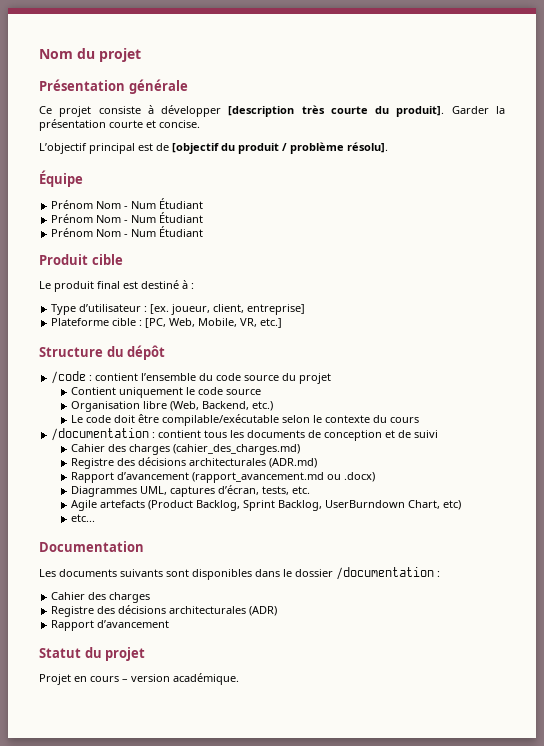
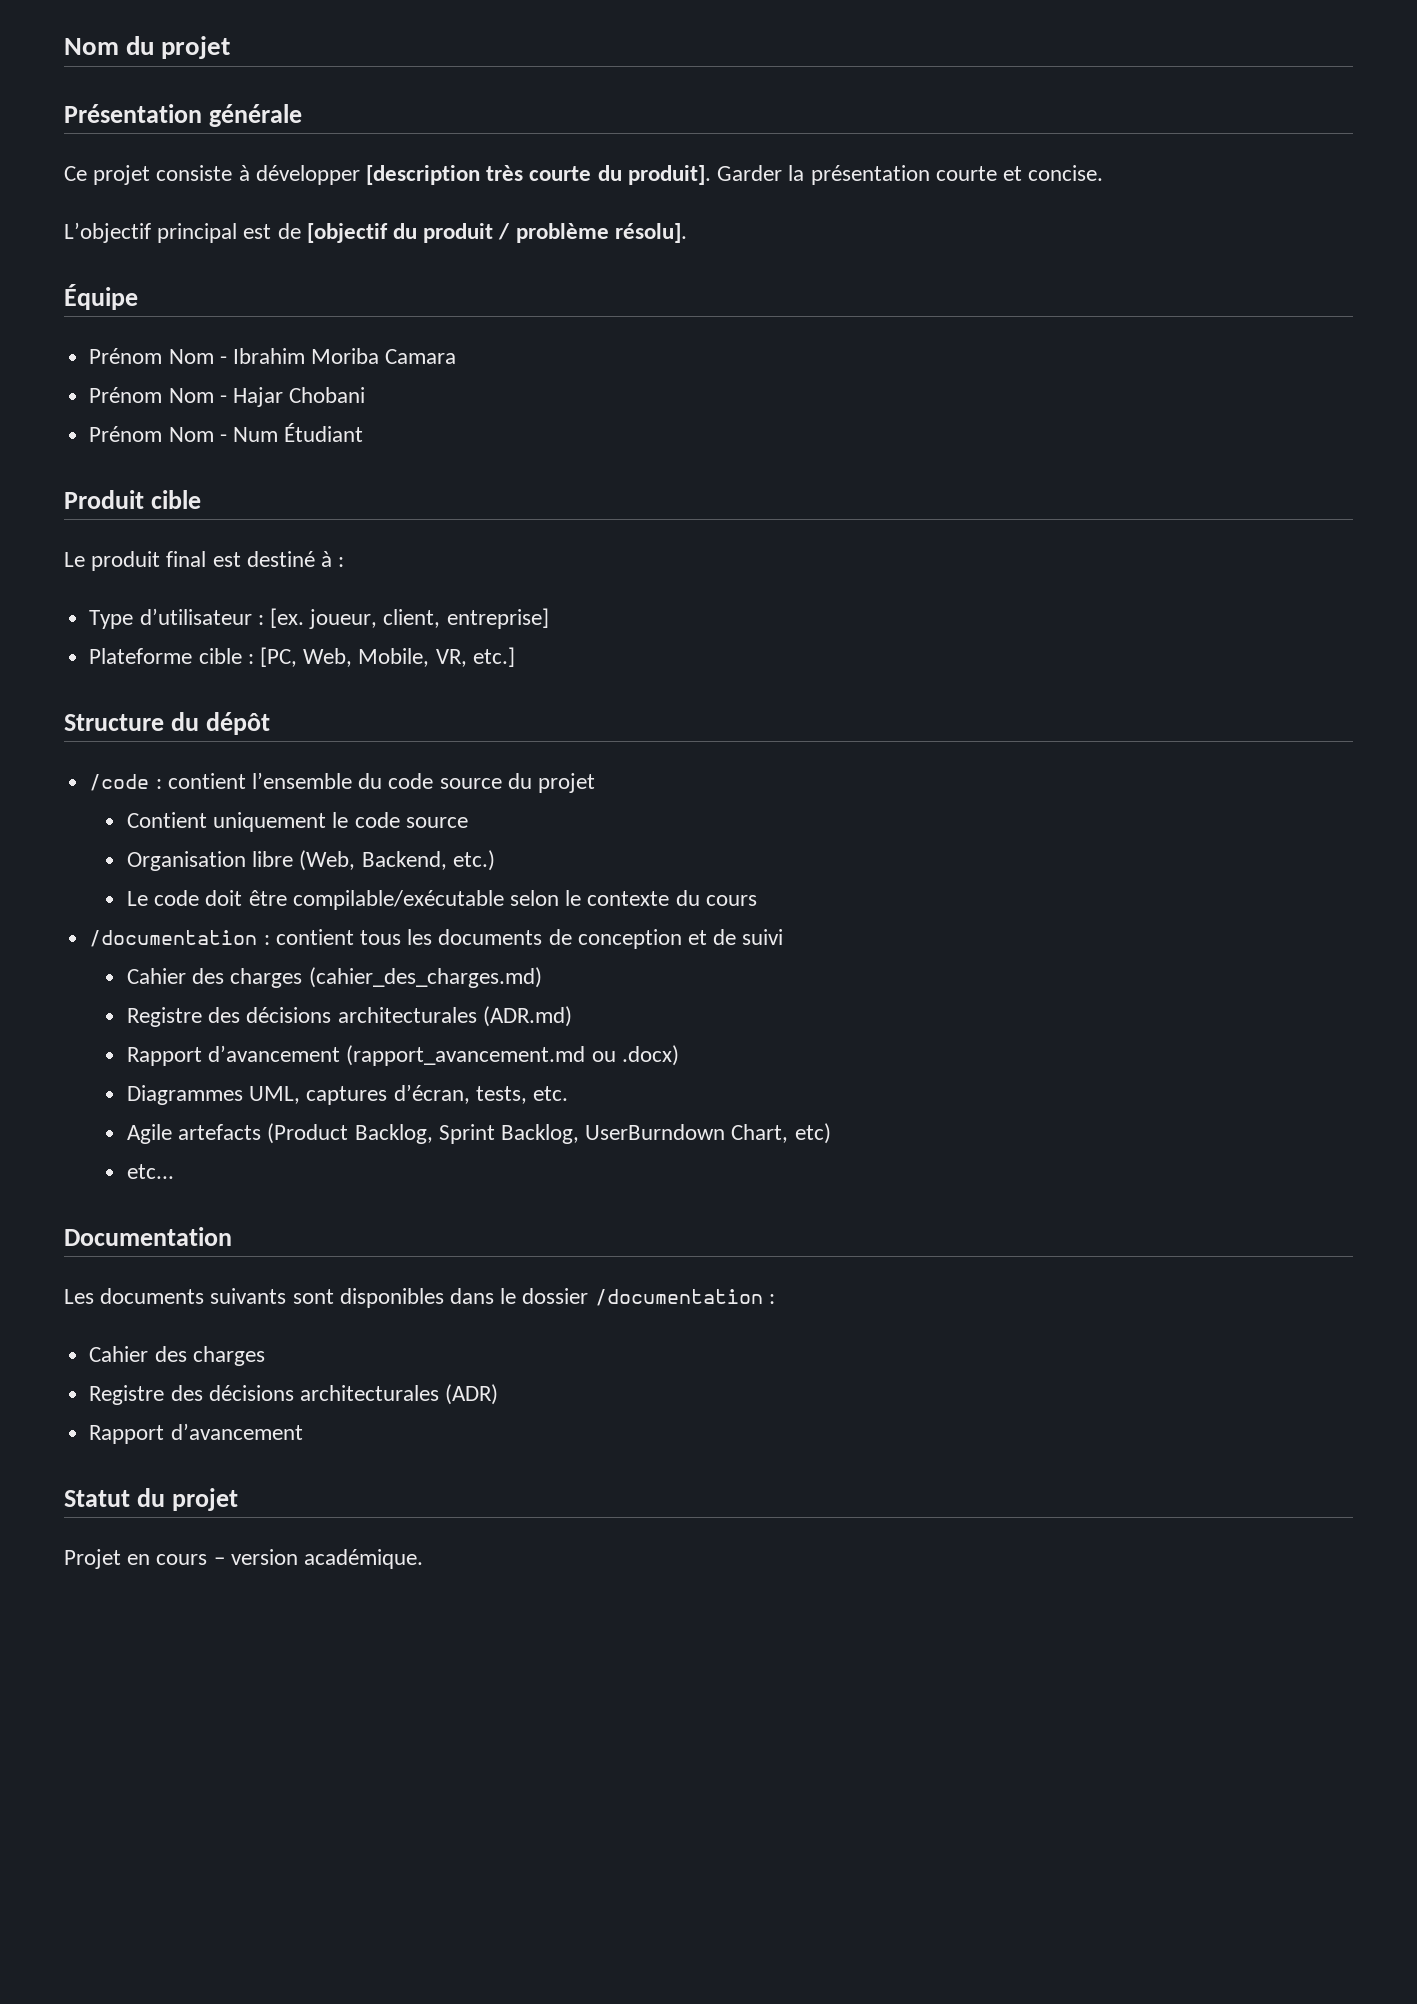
  Équipe
- Prénom Nom - Num Étudiant
- Prénom Nom - Num Étudiant
+ Prénom Nom - Ibrahim Moriba Camara
+ Prénom Nom - Hajar Chobani

